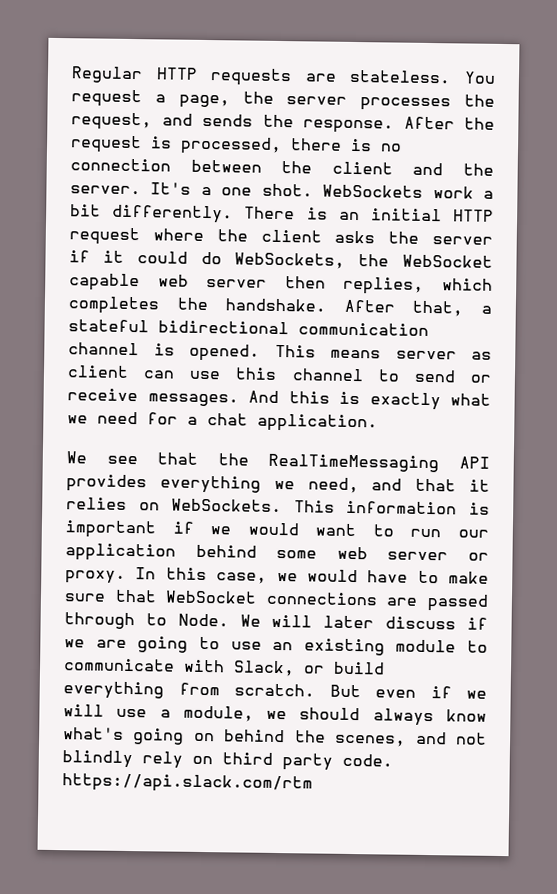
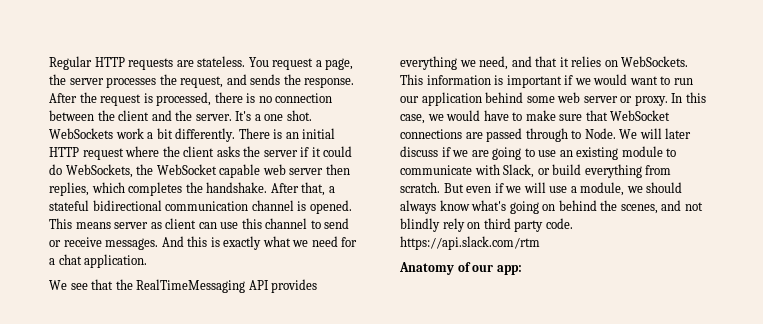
+ Anatomy of our app:

